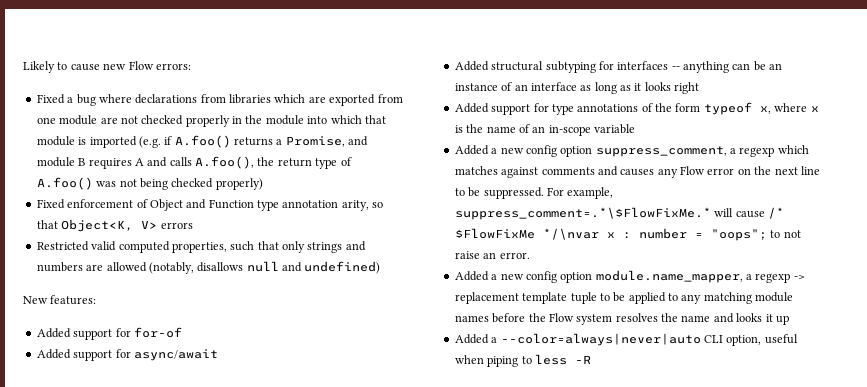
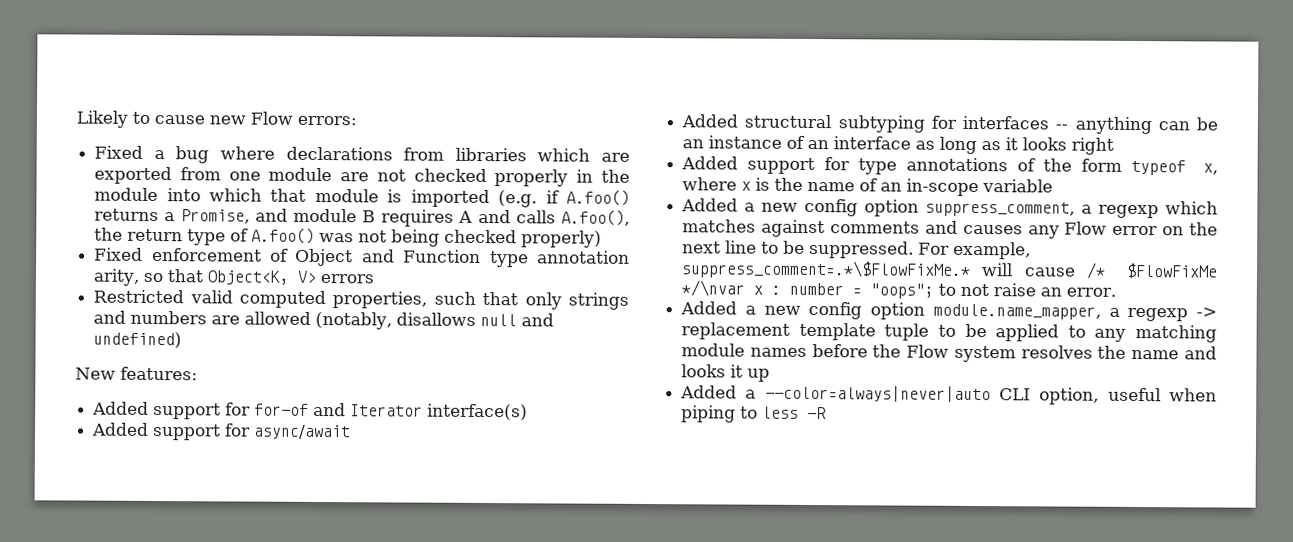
- Added support for for-of
+ Added support for for-of and Iterator interface(s)

